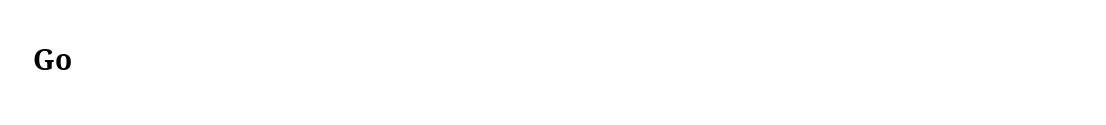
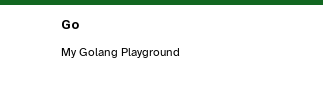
+ My Golang Playground

